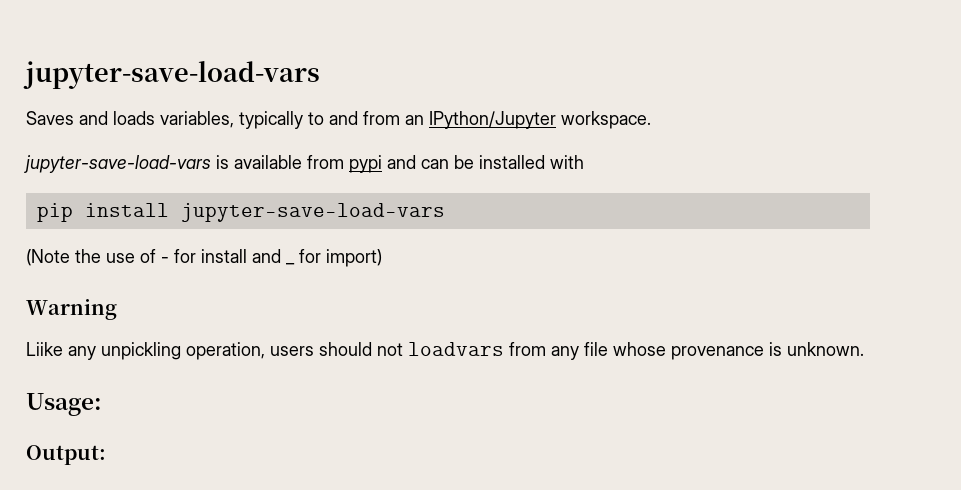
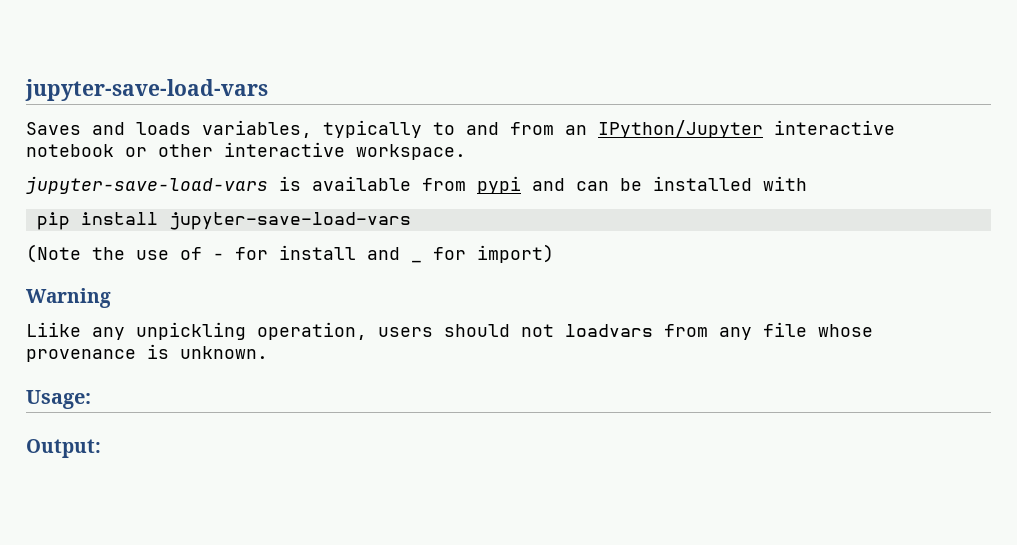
- Saves and loads variables, typically to and from an IPython/Jupyter workspace.
+ Saves and loads variables, typically to and from an IPython/Jupyter interactive notebook or other interactive workspace.

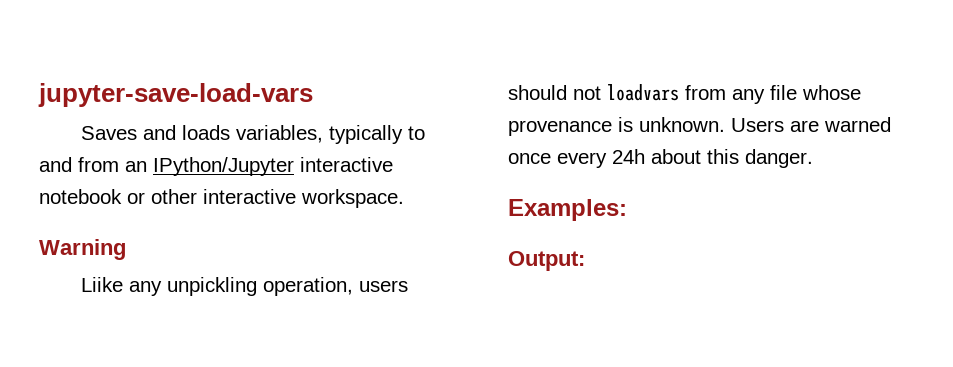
- jupyter-save-load-vars is available from pypi and can be installed with
- pip install jupyter-save-load-vars
- (Note the use of - for install and _ for import)
- Liike any unpickling operation, users should not loadvars from any file whose provenance is unknown.
- Usage:
+ Liike any unpickling operation, users should not loadvars from any file whose provenance is unknown. Users are warned once every 24h about this danger.
+ Examples:

